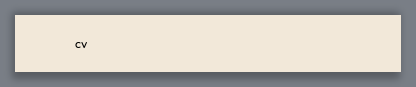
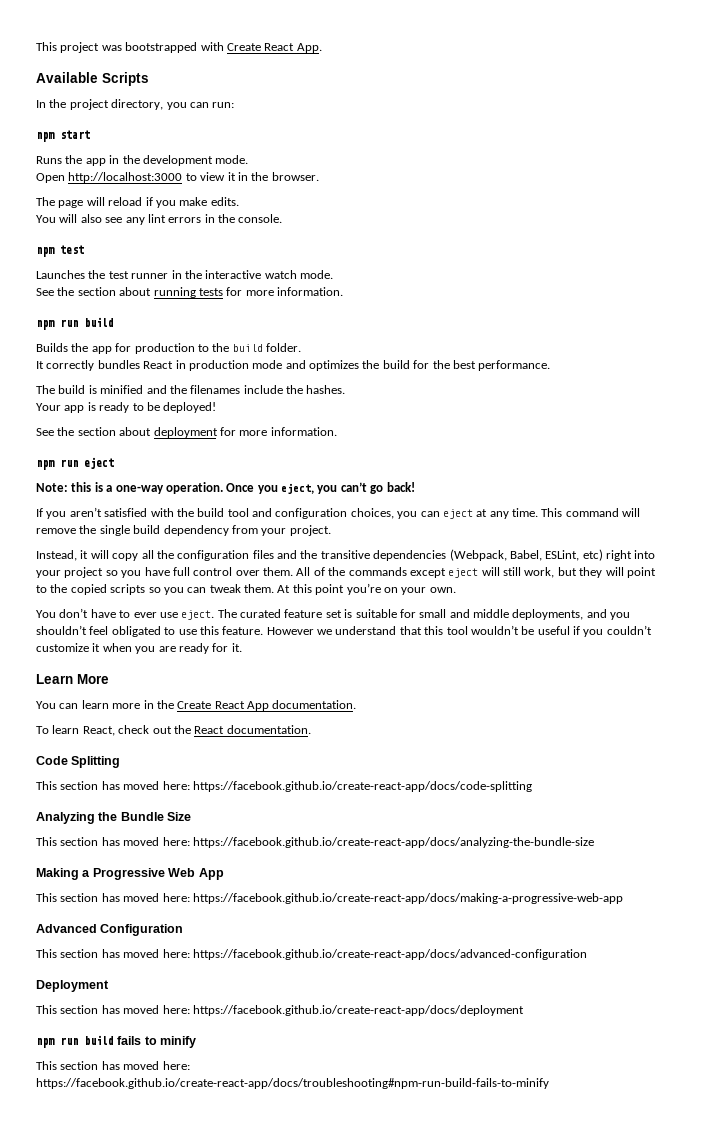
- cv
+ This project was bootstrapped with Create React App.
+ Available Scripts
+ In the project directory, you can run:
+ npm start
+ Runs the app in the development mode.
+ Open http://localhost:3000 to view it in the browser.
+ The page will reload if you make edits.
+ You will also see any lint errors in the console.
+ npm test
+ Launches the test runner in the interactive watch mode.
+ See the section about running tests for more information.
+ npm run build
+ Builds the app for production to the build folder.
+ It correctly bundles React in production mode and optimizes the build for the best performance.
+ The build is minified and the filenames include the hashes.
+ Your app is ready to be deployed!
+ See the section about deployment for more information.
+ npm run eject
+ Note: this is a one-way operation. Once you eject, you can’t go back!
+ If you aren’t satisfied with the build tool and configuration choices, you can eject at any time. This command will remove the single build dependency from your project.
+ Instead, it will copy all the configuration files and the transitive dependencies (Webpack, Babel, ESLint, etc) right into your project so you have full control over them. All of the commands except eject will still work, but they will point to the copied scripts so you can tweak them. At this point you’re on your own.
+ You don’t have to ever use eject. The curated feature set is suitable for small and middle deployments, and you shouldn’t feel obligated to use this feature. However we understand that this tool wouldn’t be useful if you couldn’t customize it when you are ready for it.
+ Learn More
+ You can learn more in the Create React App documentation.
+ To learn React, check out the React documentation.
+ Code Splitting
+ This section has moved here: https://facebook.github.io/create-react-app/docs/code-splitting
+ Analyzing the Bundle Size
+ This section has moved here: https://facebook.github.io/create-react-app/docs/analyzing-the-bundle-size
+ Making a Progressive Web App
+ This section has moved here: https://facebook.github.io/create-react-app/docs/making-a-progressive-web-app
+ Advanced Configuration
+ This section has moved here: https://facebook.github.io/create-react-app/docs/advanced-configuration
+ Deployment
+ This section has moved here: https://facebook.github.io/create-react-app/docs/deployment
+ npm run build fails to minify
+ This section has moved here: https://facebook.github.io/create-react-app/docs/troubleshooting#npm-run-build-fails-to-minify

